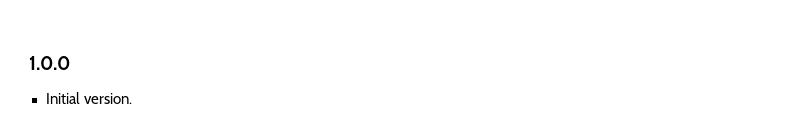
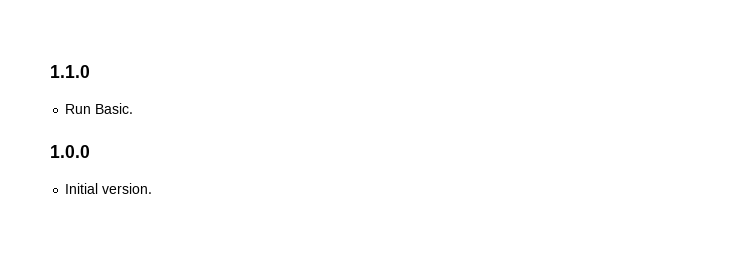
+ 1.1.0
+ Run Basic.

